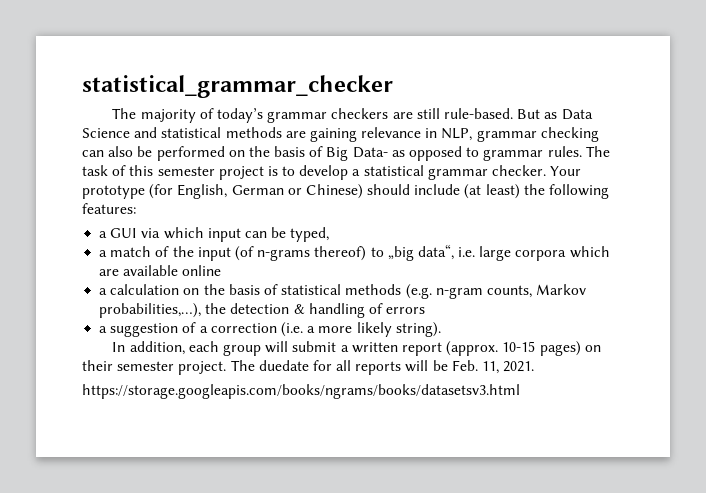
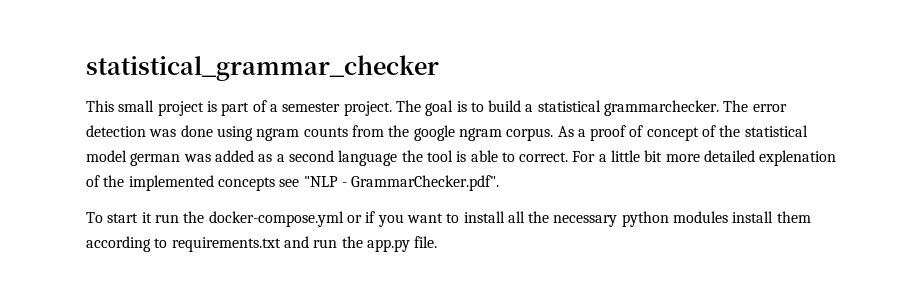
- The majority of today’s grammar checkers are still rule-based. But as Data Science and statistical methods are gaining relevance in NLP, grammar checking can also be performed on the basis of Big Data- as opposed to grammar rules. The task of this semester project is to develop a statistical grammar checker. Your prototype (for English, German or Chinese) should include (at least) the following features:
- a GUI via which input can be typed,
- a match of the input (of n-grams thereof) to „big data“, i.e. large corpora which are available online
- a calculation on the basis of statistical methods (e.g. n-gram counts, Markov probabilities,…), the detection & handling of errors
- a suggestion of a correction (i.e. a more likely string).
- In addition, each group will submit a written report (approx. 10-15 pages) on their semester project. The duedate for all reports will be Feb. 11, 2021.
- https://storage.googleapis.com/books/ngrams/books/datasetsv3.html
+ This small project is part of a semester project. The goal is to build a statistical grammarchecker. The error detection was done using ngram counts from the google ngram corpus. As a proof of concept of the statistical model german was added as a second language the tool is able to correct. For a little bit more detailed explenation of the implemented concepts see "NLP - GrammarChecker.pdf".
+ To start it run the docker-compose.yml or if you want to install all the necessary python modules install them according to requirements.txt and run the app.py file.

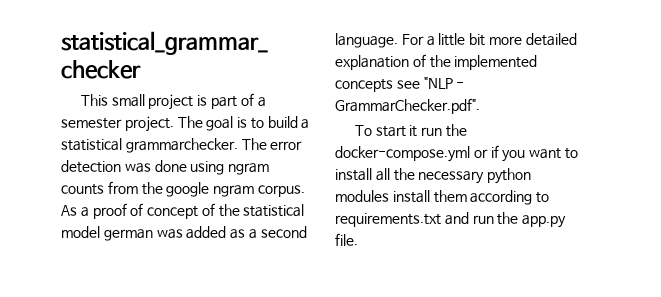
- As a proof of concept of the statistical model german was added as a second language the tool is able to correct.
+ As a proof of concept of the statistical model german was added as a second language.
- For a little bit more detailed explenation of the implemented concepts see "NLP - GrammarChecker.pdf".
+ For a little bit more detailed explanation of the implemented concepts see "NLP - GrammarChecker.pdf".

